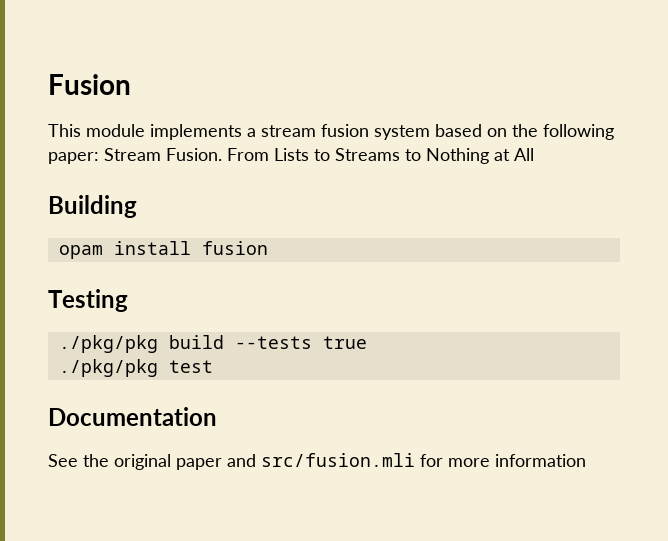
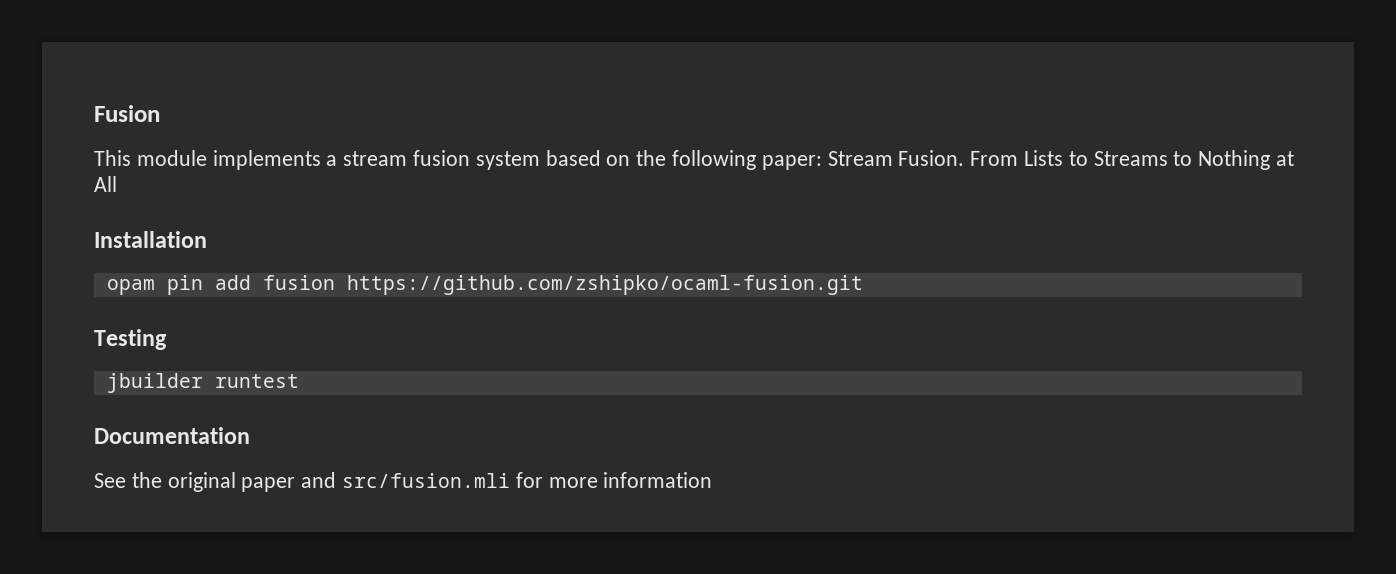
- Building
+ Installation
- opam install fusion
+ opam pin add fusion https://github.com/zshipko/ocaml-fusion.git
- ./pkg/pkg build --tests true
- ./pkg/pkg test
+ jbuilder runtest

